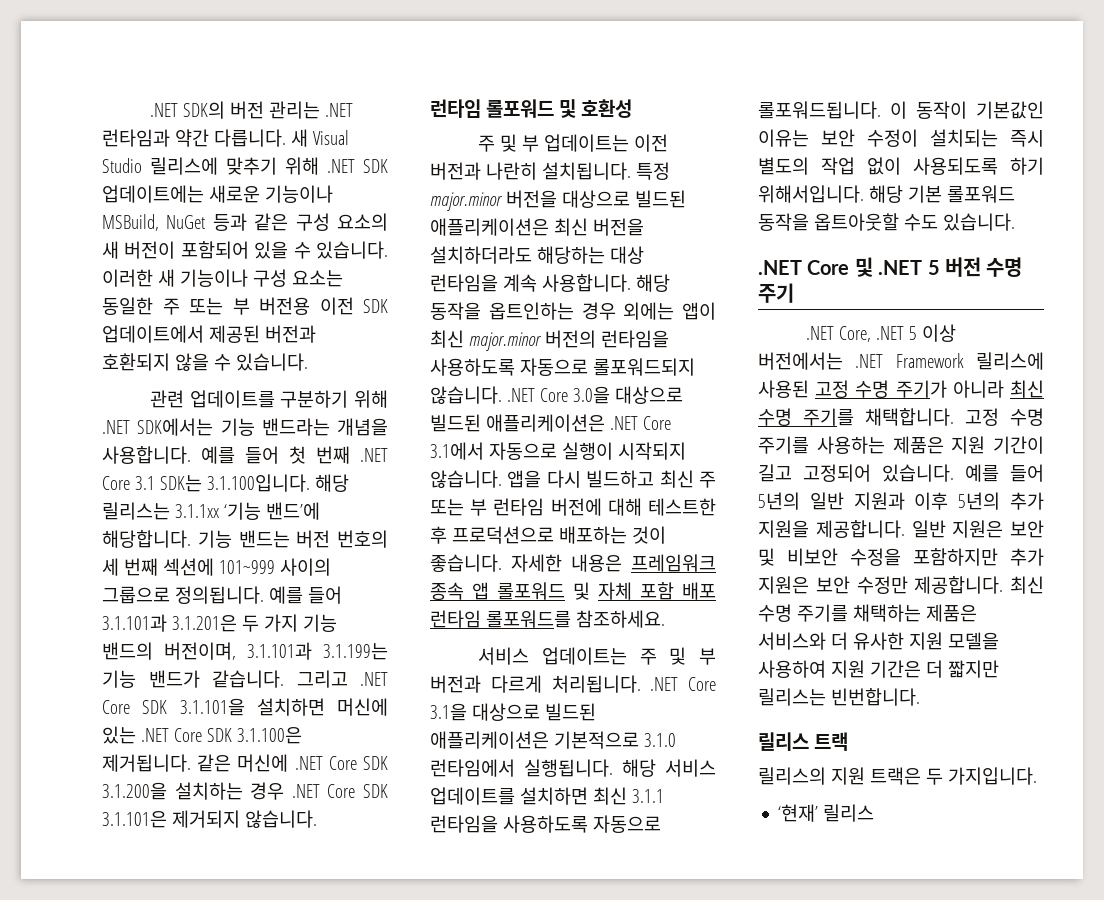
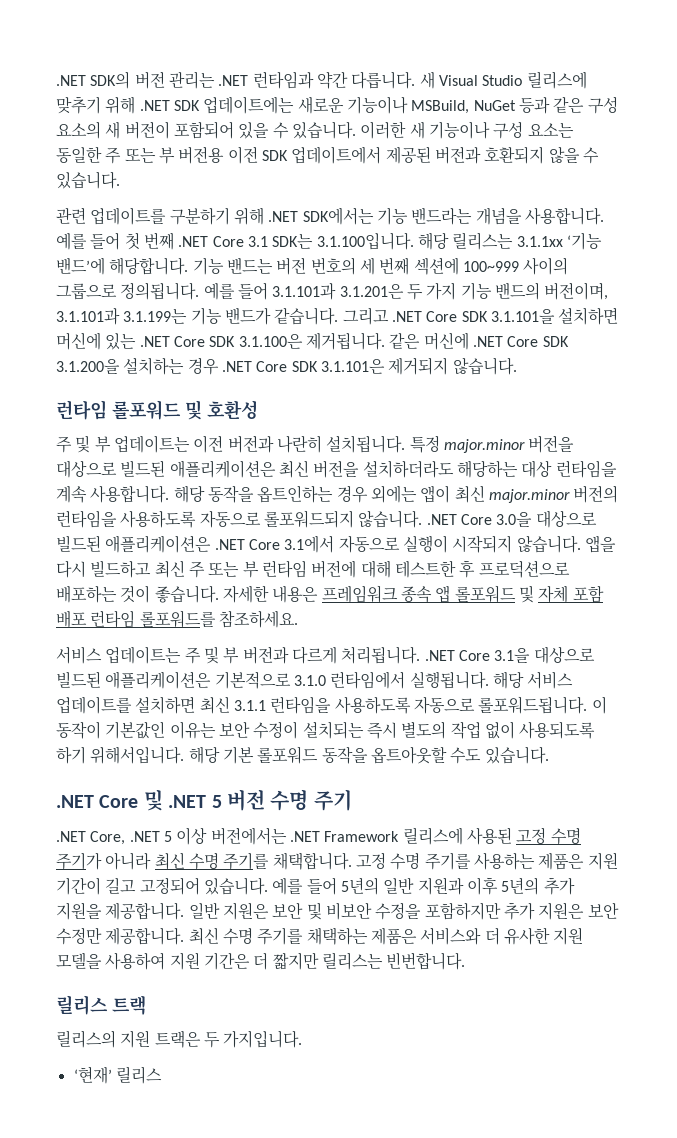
- 기능 밴드는 버전 번호의 세 번째 섹션에 101~999 사이의 그룹으로 정의됩니다.
+ 기능 밴드는 버전 번호의 세 번째 섹션에 100~999 사이의 그룹으로 정의됩니다.

